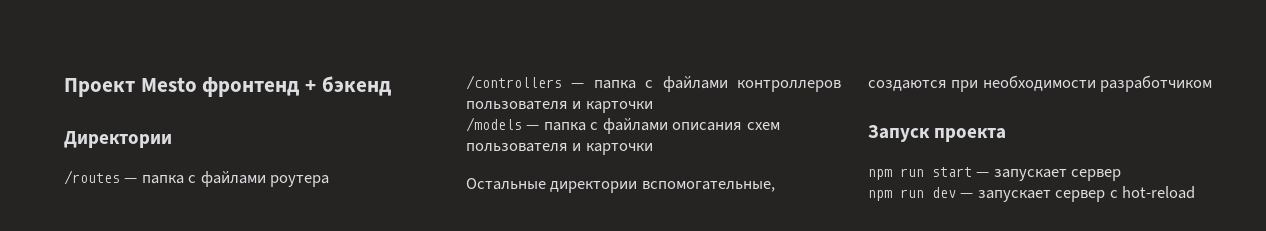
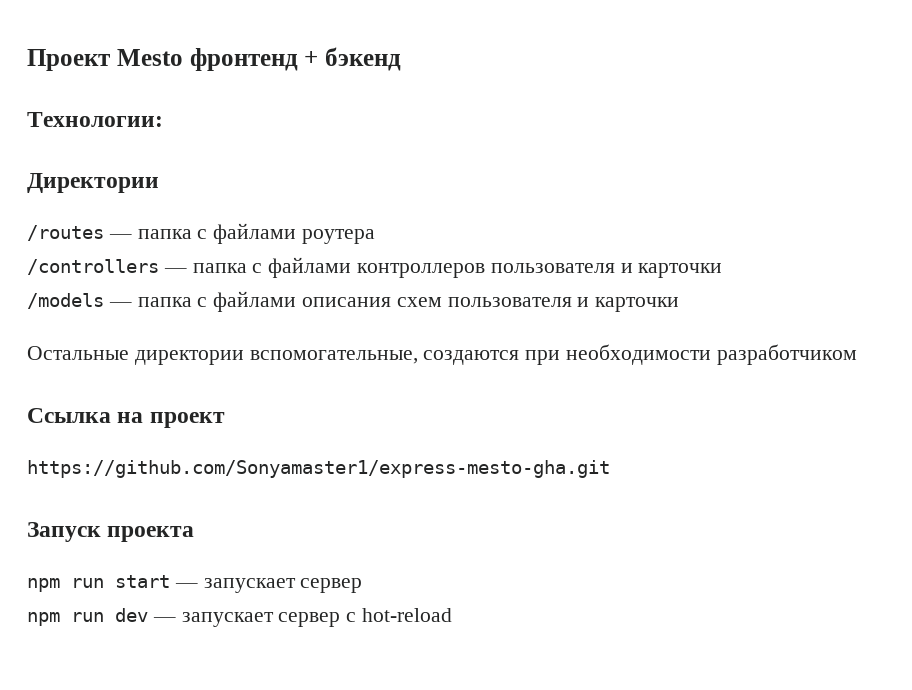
+ Технологии:
+ Ссылка на проект
+ https://github.com/Sonyamaster1/express-mesto-gha.git

